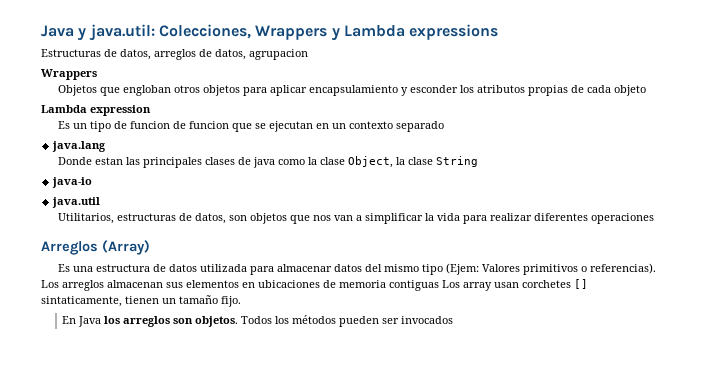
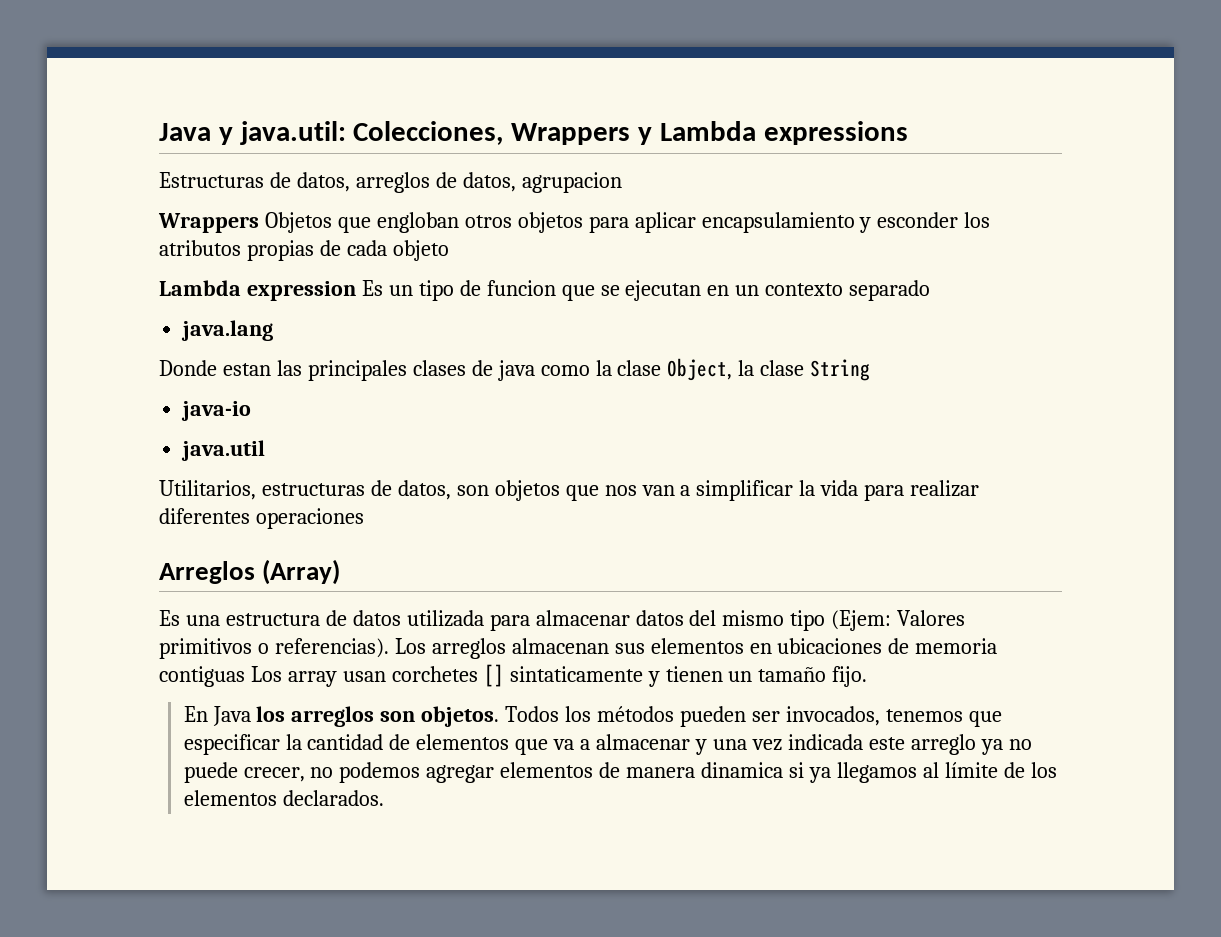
  Estructuras de datos, arreglos de datos, agrupacion
- Wrappers
- Objetos que engloban otros objetos para aplicar encapsulamiento y esconder los atributos propias de cada objeto
+ Wrappers Objetos que engloban otros objetos para aplicar encapsulamiento y esconder los atributos propias de cada objeto
- Lambda expression
- Es un tipo de funcion de funcion que se ejecutan en un contexto separado
+ Lambda expression Es un tipo de funcion que se ejecutan en un contexto separado
- Los arreglos almacenan sus elementos en ubicaciones de memoria contiguas Los array usan corchetes [] sintaticamente, tienen un tamaño fijo.
+ Los arreglos almacenan sus elementos en ubicaciones de memoria contiguas Los array usan corchetes [] sintaticamente y tienen un tamaño fijo.
- Todos los métodos pueden ser invocados
+ Todos los métodos pueden ser invocados, tenemos que especificar la cantidad de elementos que va a almacenar y una vez indicada este arreglo ya no puede crecer, no podemos agregar elementos de manera dinamica si ya llegamos al límite de los elementos declarados.

